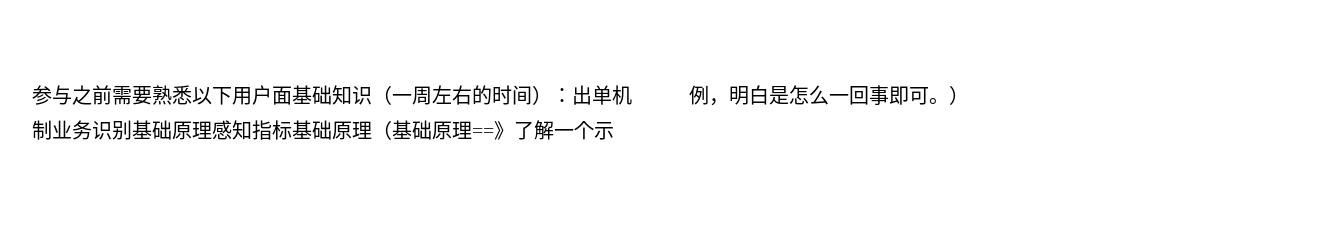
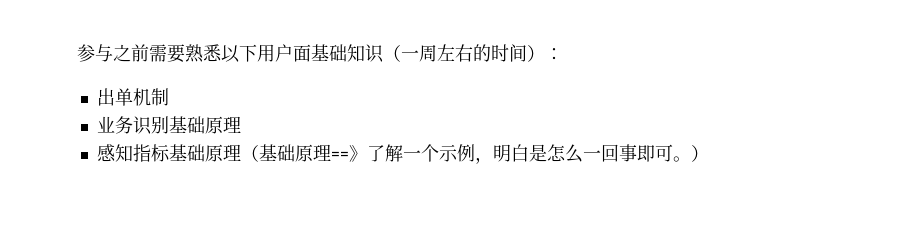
- 参与之前需要熟悉以下用户面基础知识（一周左右的时间）：出单机制业务识别基础原理感知指标基础原理（基础原理==》了解一个示例，明白是怎么一回事即可。）
+ 参与之前需要熟悉以下用户面基础知识（一周左右的时间）：
+ 出单机制
+ 业务识别基础原理
+ 感知指标基础原理（基础原理==》了解一个示例，明白是怎么一回事即可。）

